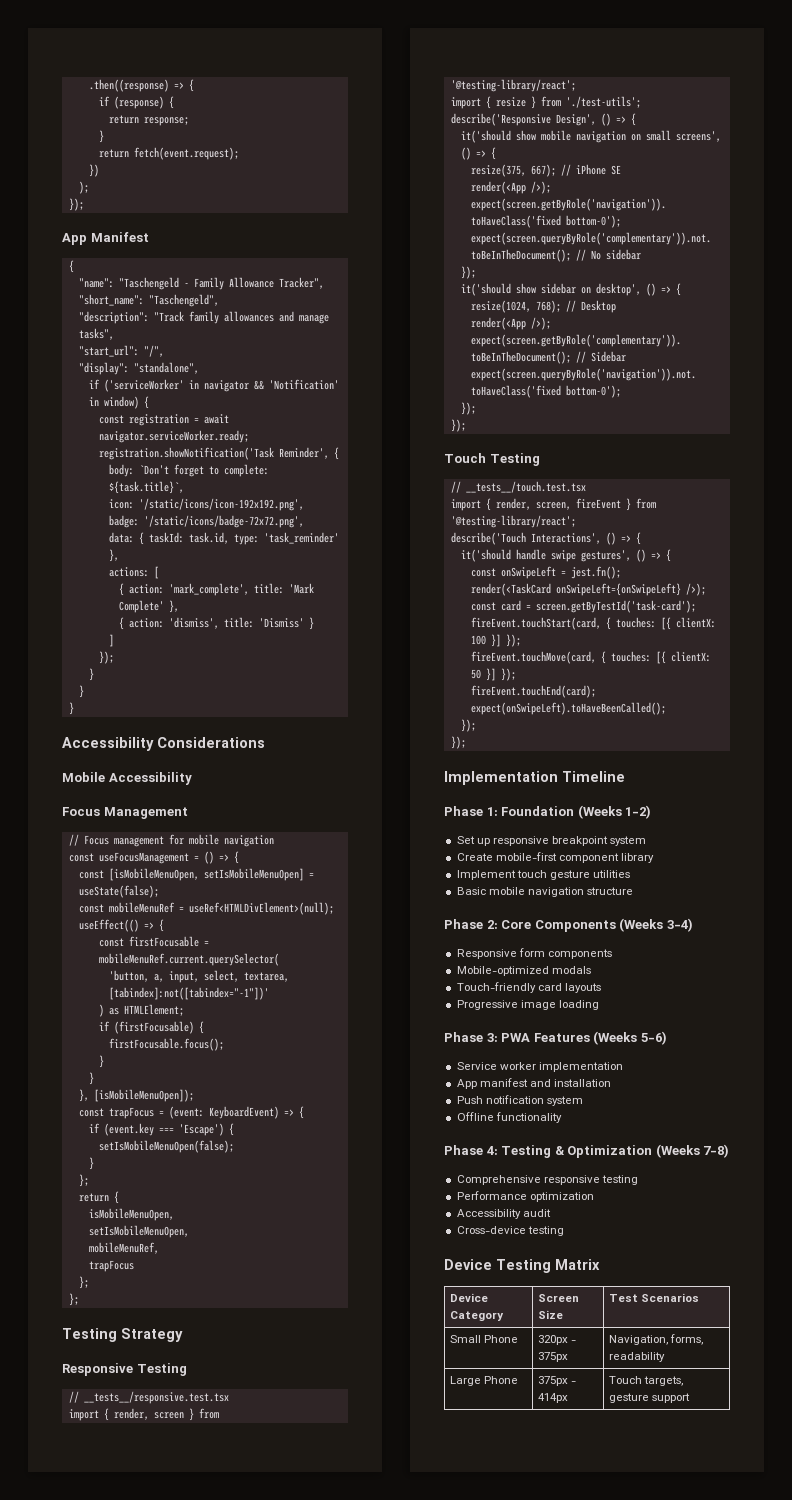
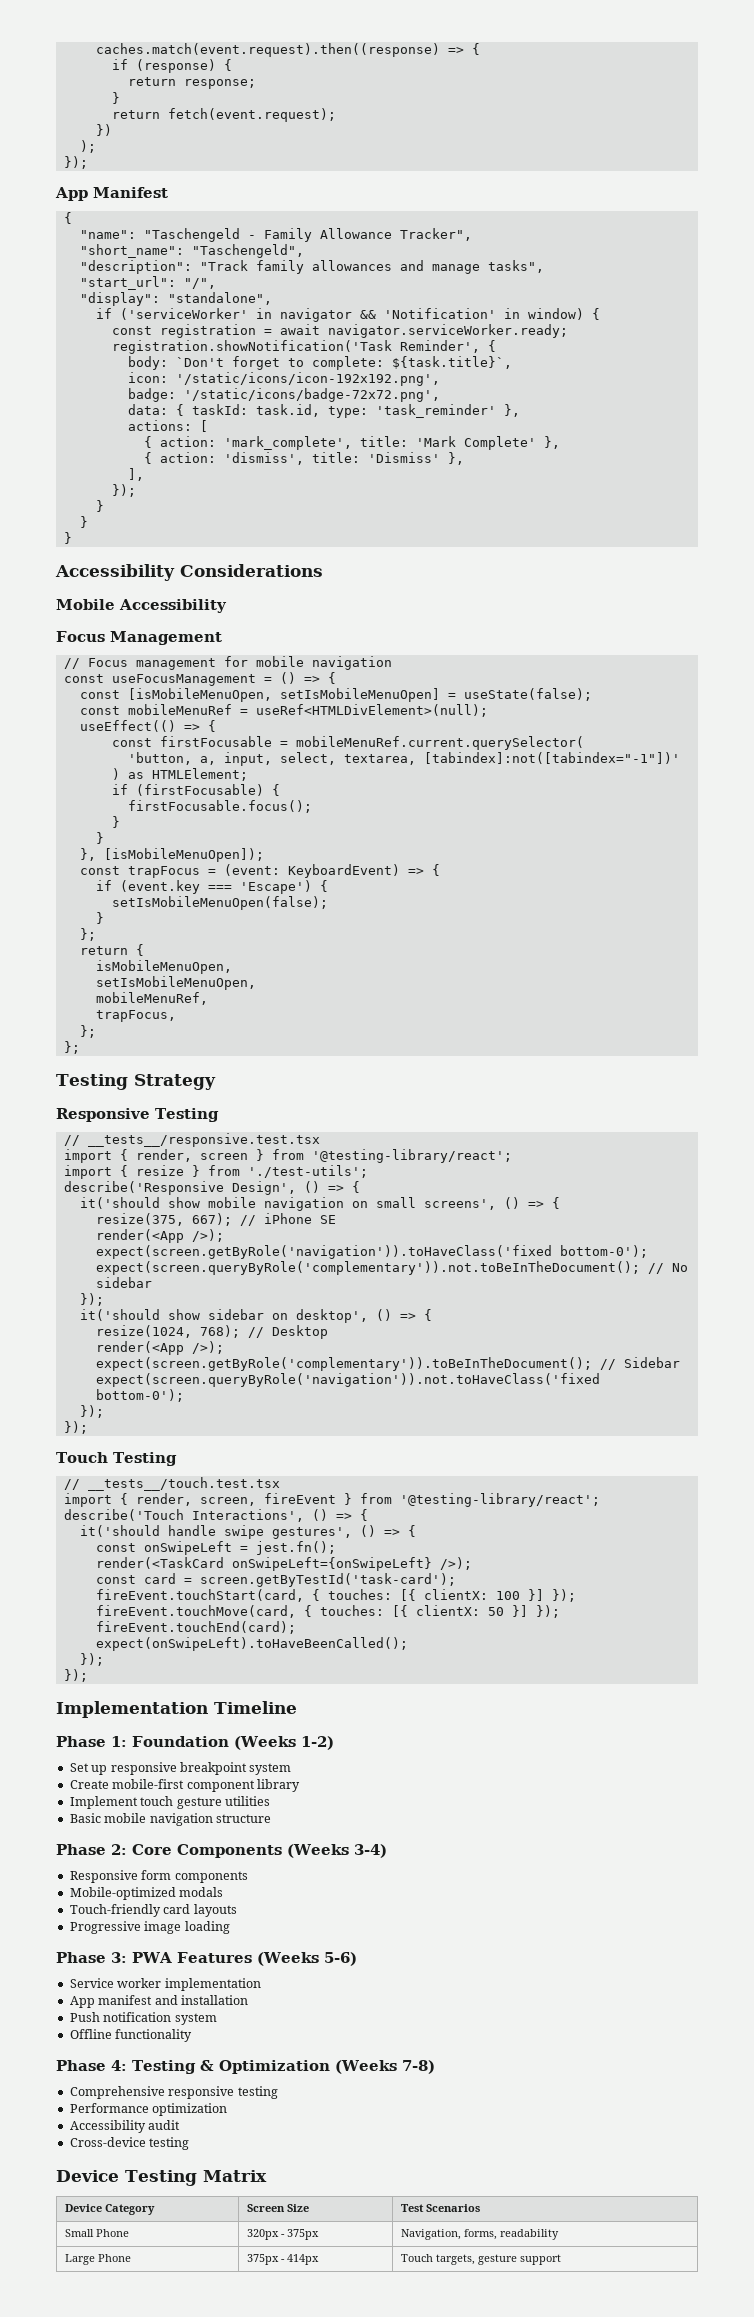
- .then((response) => {
+ caches.match(event.request).then((response) => {
- { action: 'dismiss', title: 'Dismiss' }
- ]
+ { action: 'dismiss', title: 'Dismiss' },
+ ],
  mobileMenuRef,
- trapFocus
+ trapFocus,

